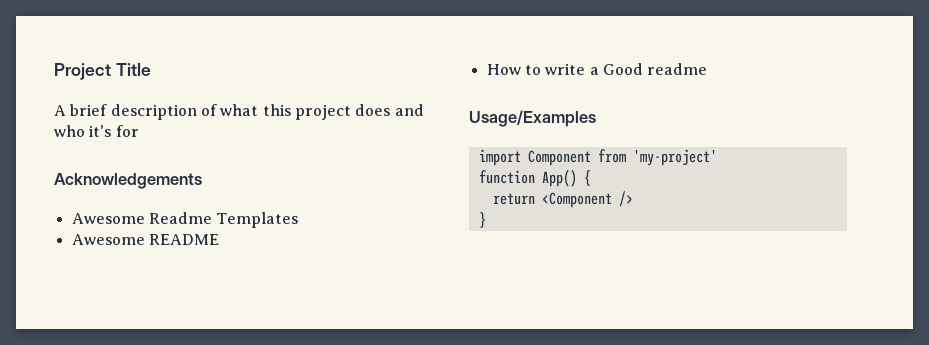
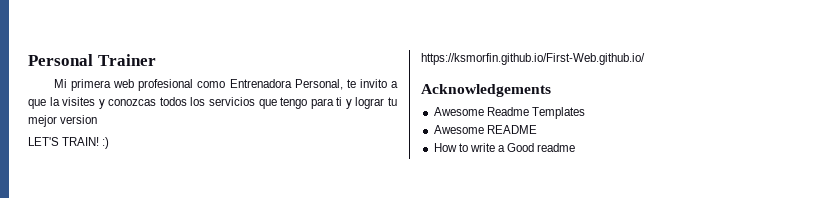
- Project Title
- A brief description of what this project does and who it's for
+ Personal Trainer
+ Mi primera web profesional como Entrenadora Personal, te invito a que la visites y conozcas todos los servicios que tengo para ti y lograr tu mejor version
+ LET'S TRAIN! :)
+ https://ksmorfin.github.io/First-Web.github.io/
- Usage/Examples
- import Component from 'my-project'
- function App() {
- return <Component />
- }

